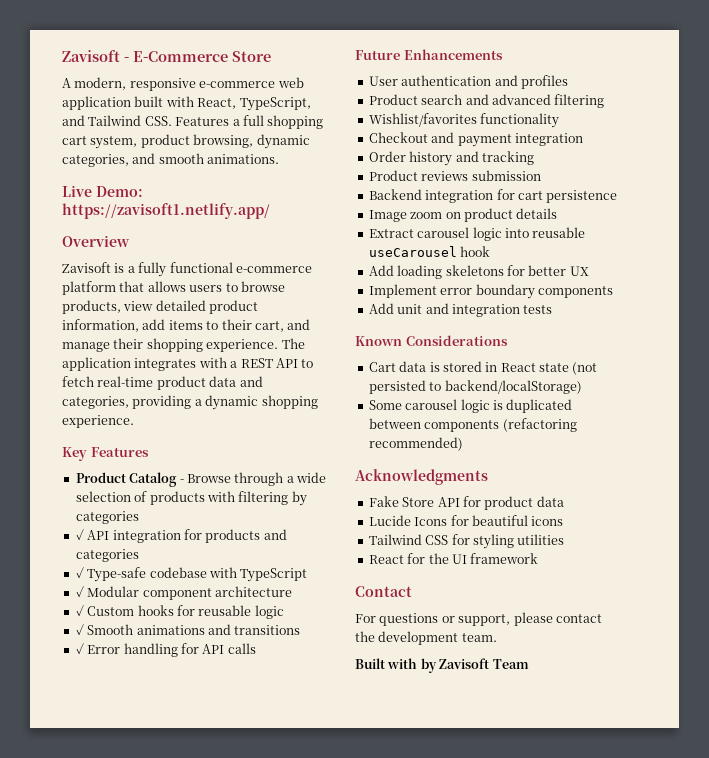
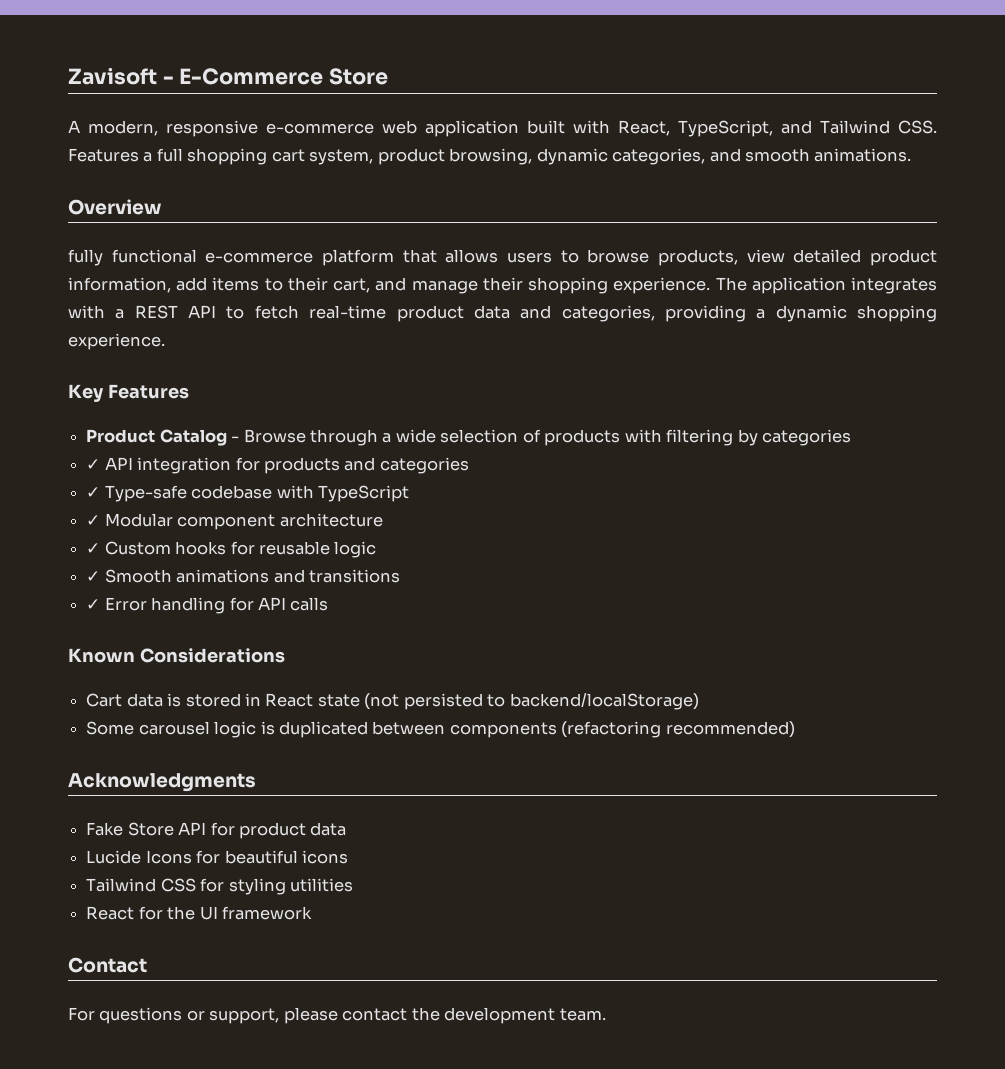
- Live Demo: https://zavisoft1.netlify.app/
  Overview
- Zavisoft is a fully functional e-commerce platform that allows users to browse products, view detailed product information, add items to their cart, and manage their shopping experience.
+ fully functional e-commerce platform that allows users to browse products, view detailed product information, add items to their cart, and manage their shopping experience.
- Future Enhancements
- User authentication and profiles
- Product search and advanced filtering
- Wishlist/favorites functionality
- Checkout and payment integration
- Order history and tracking
- Product reviews submission
- Backend integration for cart persistence
- Image zoom on product details
- Extract carousel logic into reusable useCarousel hook
- Add loading skeletons for better UX
- Implement error boundary components
- Add unit and integration tests
- Built with by Zavisoft Team

